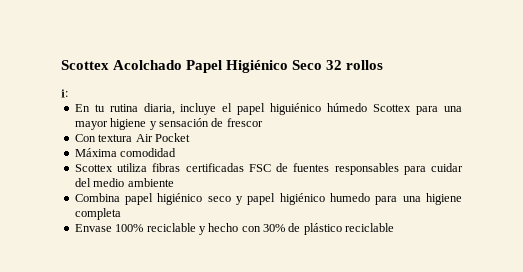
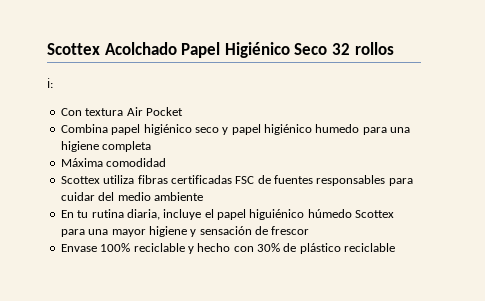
+ Con textura Air Pocket
+ Combina papel higiénico seco y papel higiénico humedo para una higiene completa
+ Máxima comodidad
+ Scottex utiliza fibras certificadas FSC de fuentes responsables para cuidar del medio ambiente
- Con textura Air Pocket
- Máxima comodidad
- Scottex utiliza fibras certificadas FSC de fuentes responsables para cuidar del medio ambiente
- Combina papel higiénico seco y papel higiénico humedo para una higiene completa

